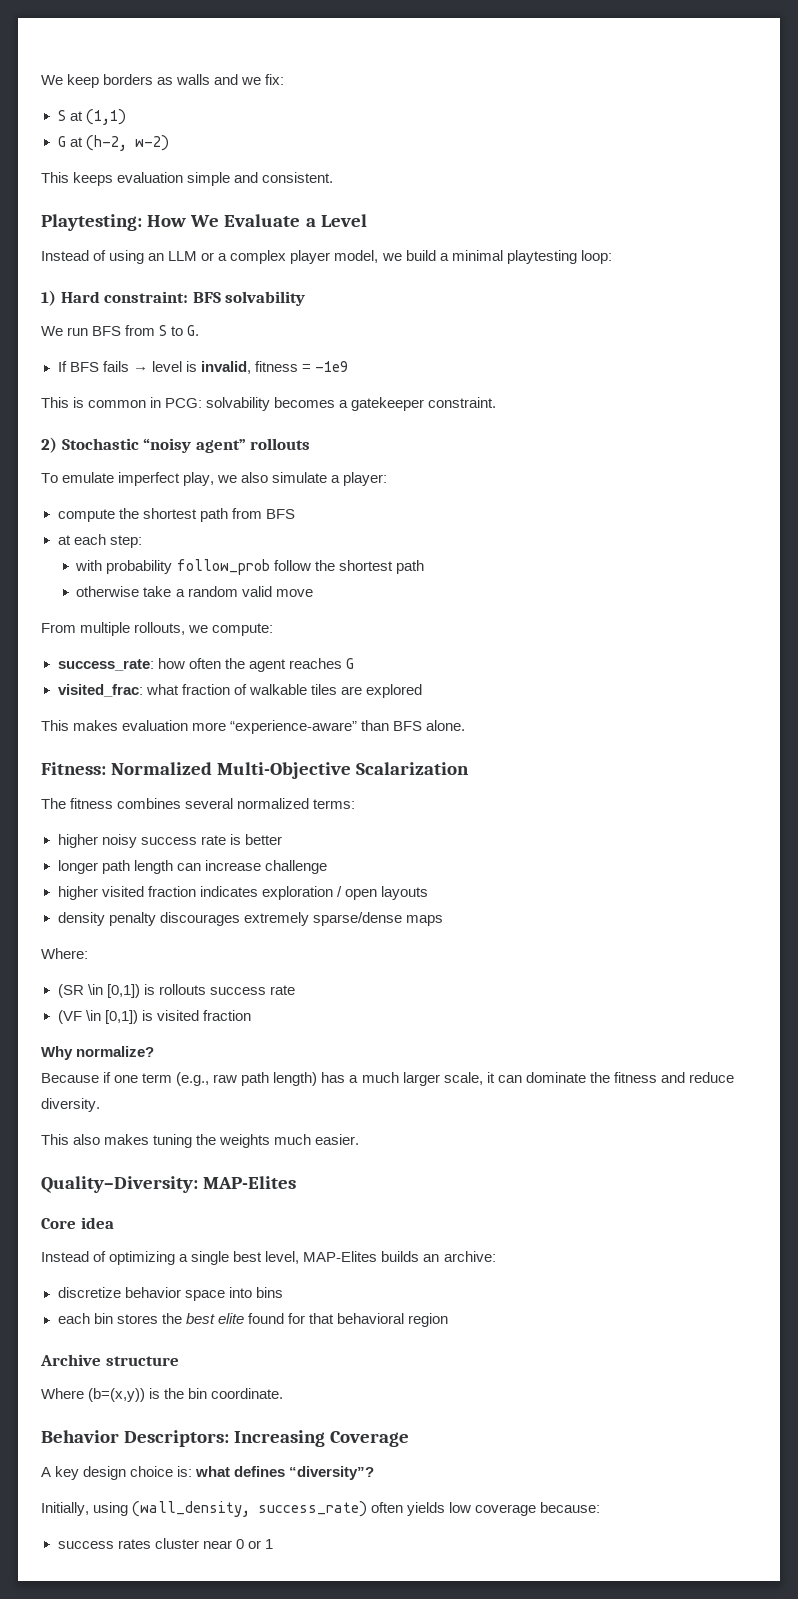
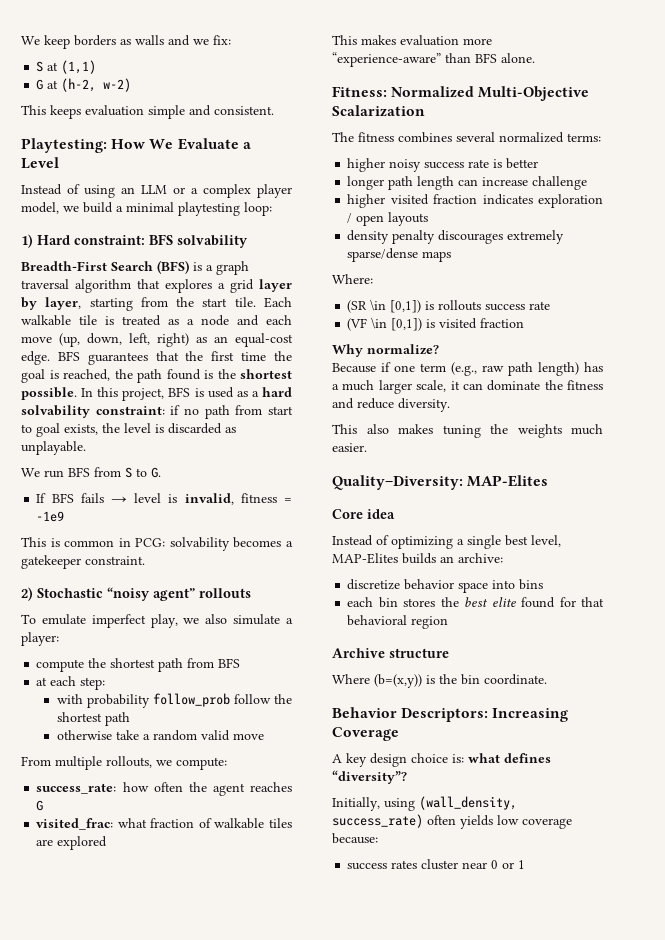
+ Breadth-First Search (BFS) is a graph traversal algorithm that explores a grid layer by layer, starting from the start tile. Each walkable tile is treated as a node and each move (up, down, left, right) as an equal-cost edge. BFS guarantees that the first time the goal is reached, the path found is the shortest possible. In this project, BFS is used as a hard solvability constraint: if no path from start to goal exists, the level is discarded as unplayable.

